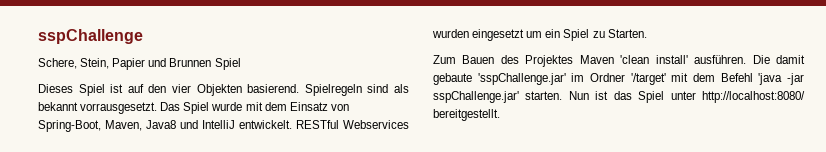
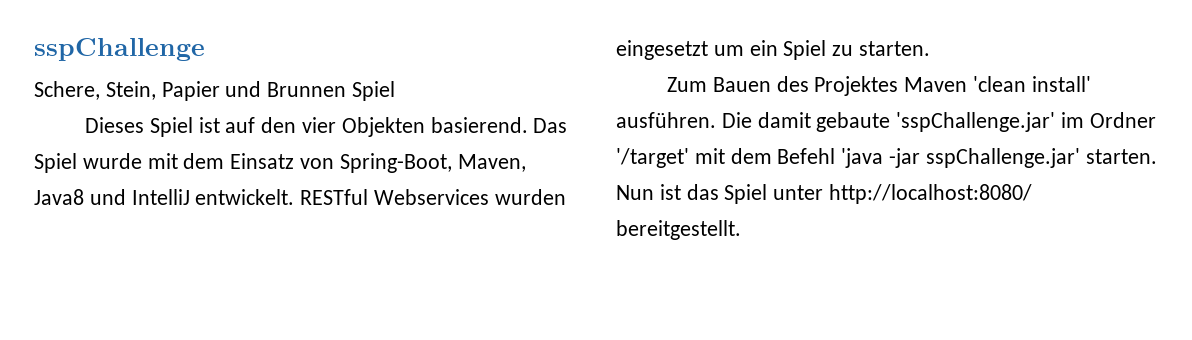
- Spielregeln sind als bekannt vorrausgesetzt.
- RESTful Webservices wurden eingesetzt um ein Spiel zu Starten.
+ RESTful Webservices wurden eingesetzt um ein Spiel zu starten.

